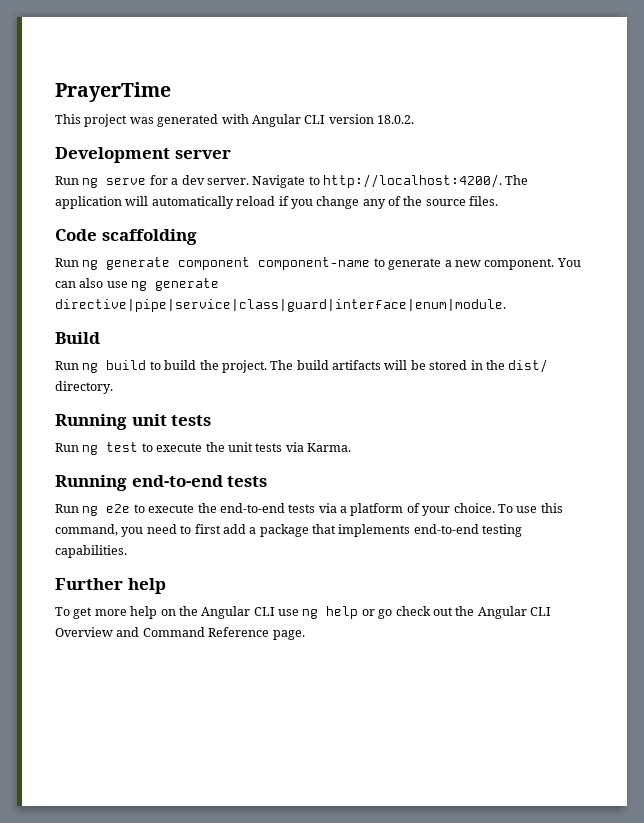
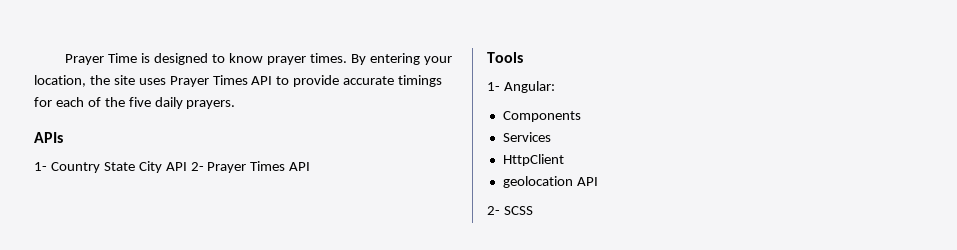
- PrayerTime
- This project was generated with Angular CLI version 18.0.2.
- Development server
- Run ng serve for a dev server. Navigate to http://localhost:4200/. The application will automatically reload if you change any of the source files.
- Code scaffolding
- Run ng generate component component-name to generate a new component. You can also use ng generate directive|pipe|service|class|guard|interface|enum|module.
- Build
- Run ng build to build the project. The build artifacts will be stored in the dist/ directory.
- Running unit tests
- Run ng test to execute the unit tests via Karma.
- Running end-to-end tests
- Run ng e2e to execute the end-to-end tests via a platform of your choice. To use this command, you need to first add a package that implements end-to-end testing capabilities.
- Further help
- To get more help on the Angular CLI use ng help or go check out the Angular CLI Overview and Command Reference page.
+ Prayer Time is designed to know prayer times. By entering your location, the site uses Prayer Times API to provide accurate timings for each of the five daily prayers.
+ APIs
+ 1- Country State City API 2- Prayer Times API
+ Tools
+ 1- Angular:
+ Components
+ Services
+ HttpClient
+ geolocation API
+ 2- SCSS

